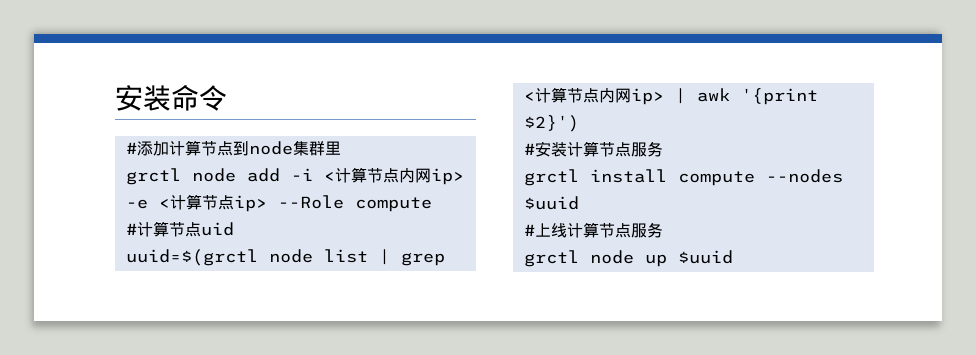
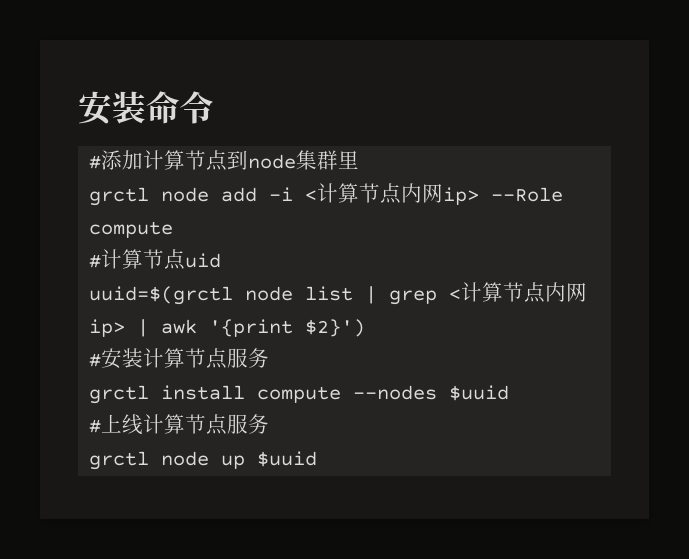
- grctl node add -i <计算节点内网ip> -e <计算节点ip> --Role compute
+ grctl node add -i <计算节点内网ip> --Role compute

